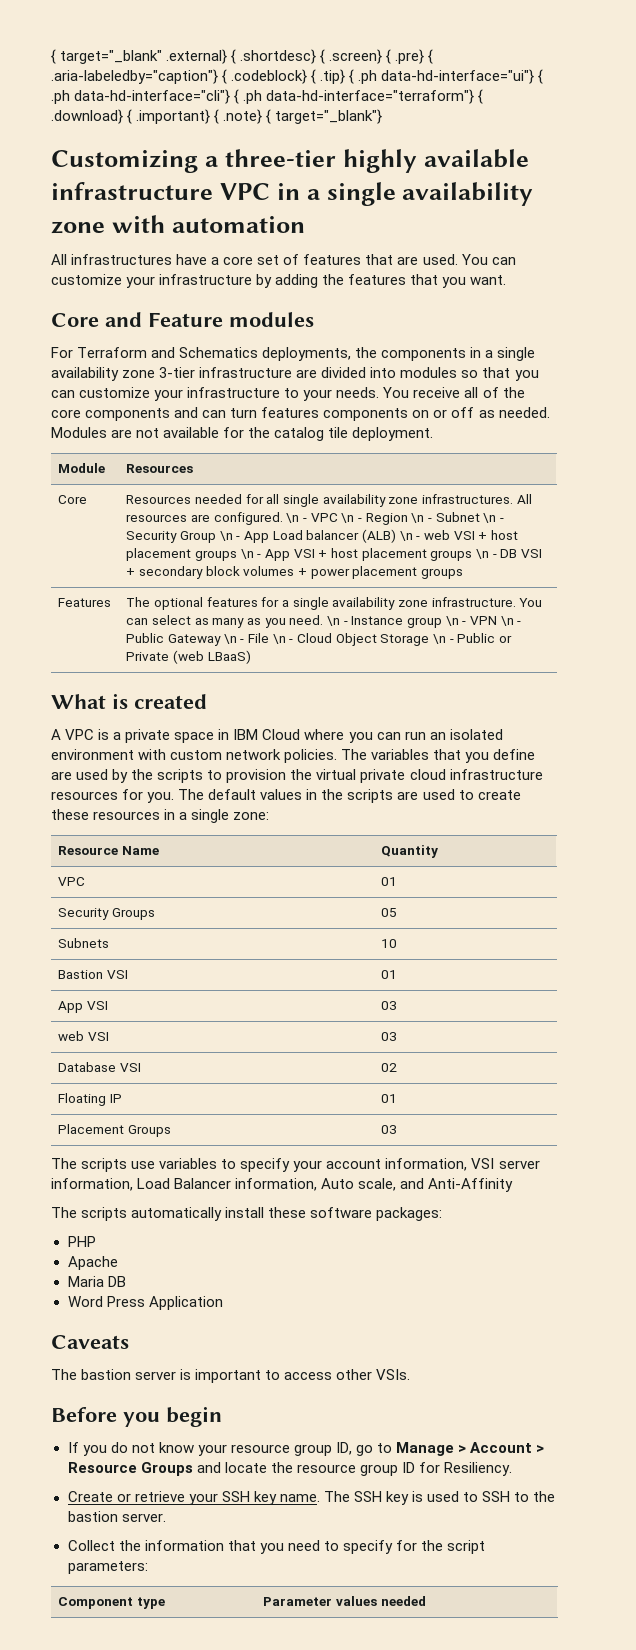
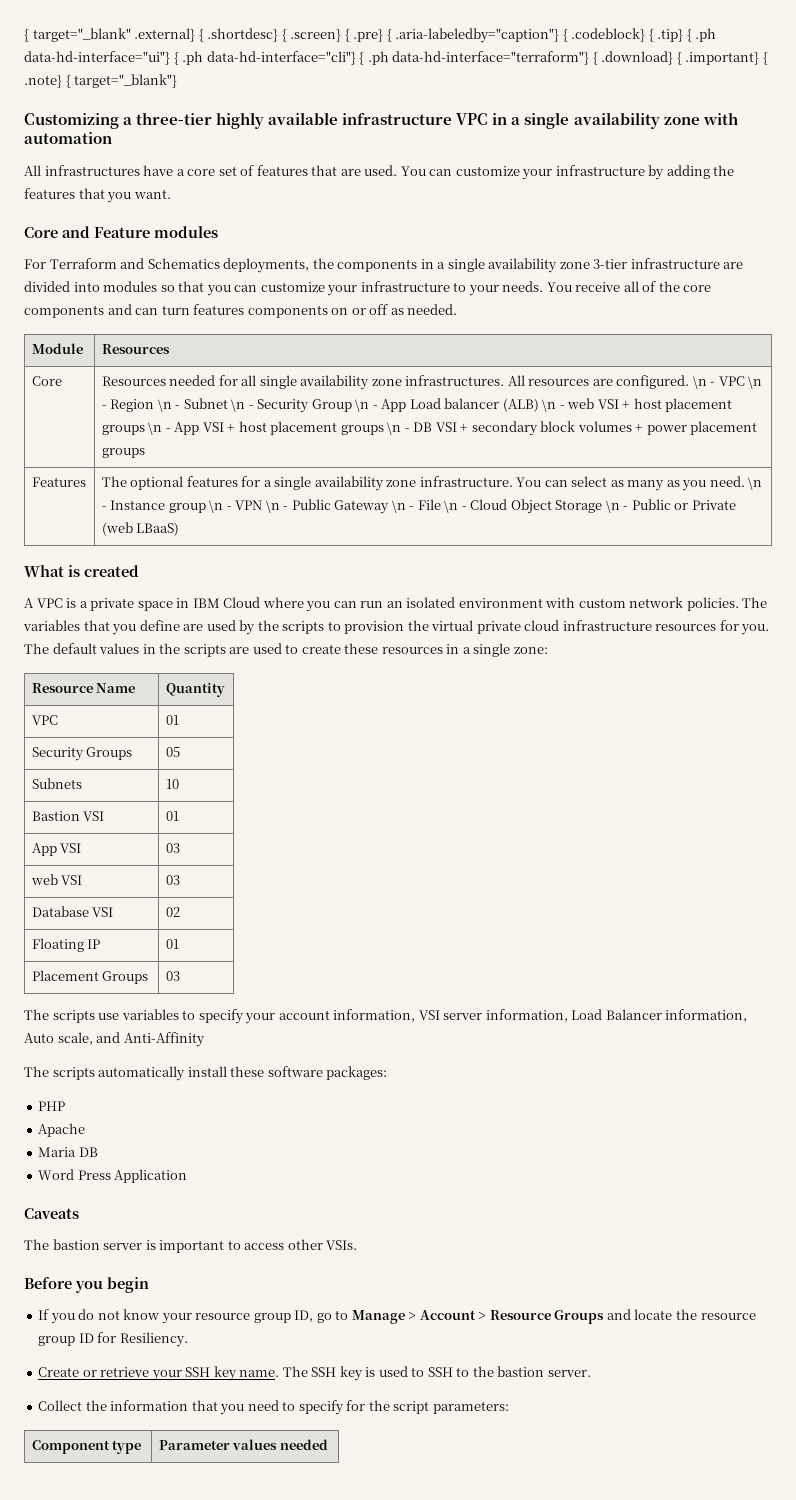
- Modules are not available for the catalog tile deployment.

